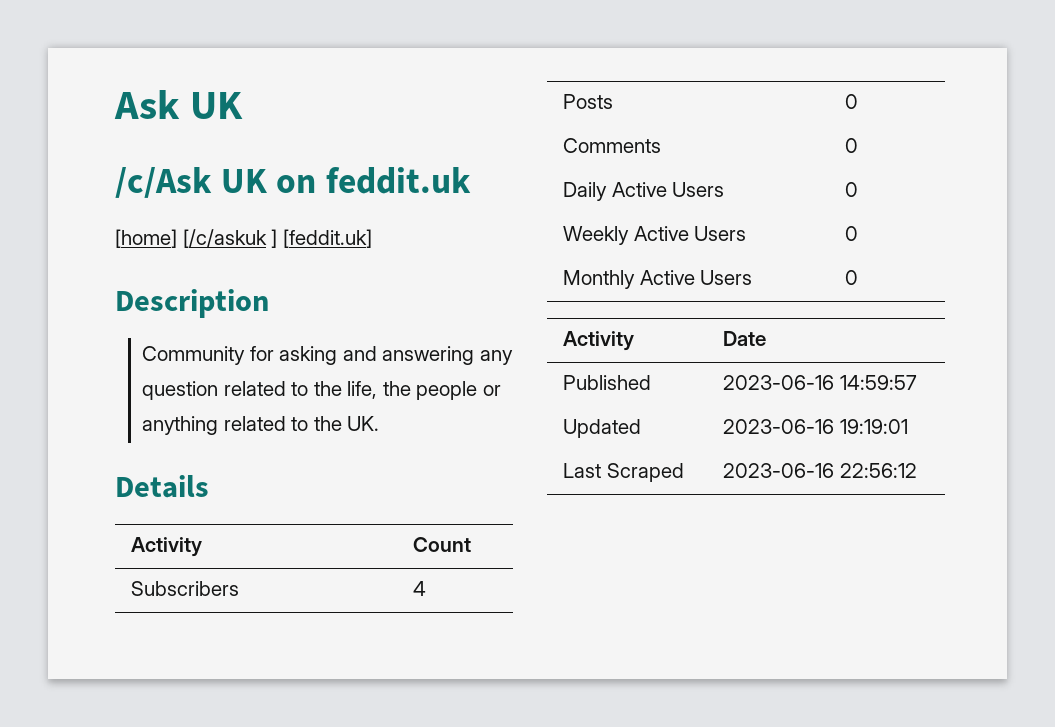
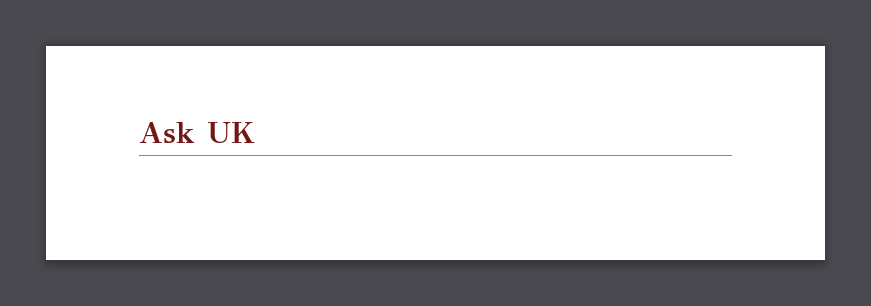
- /c/Ask UK on feddit.uk
- [home] [/c/askuk ] [feddit.uk]
- Description
- Community for asking and answering any question related to the life, the people or anything related to the UK.
- Details
- Activity | Count
- Subscribers | 4
- Posts | 0
- Comments | 0
- Daily Active Users | 0
- Weekly Active Users | 0
- Monthly Active Users | 0
- Activity | Date
- Published | 2023-06-16 14:59:57
- Updated | 2023-06-16 19:19:01
- Last Scraped | 2023-06-16 22:56:12

